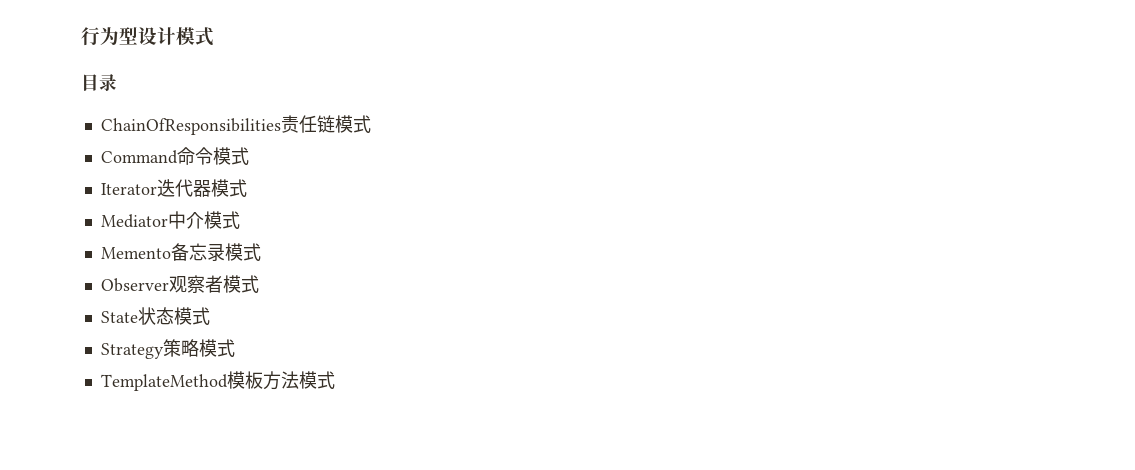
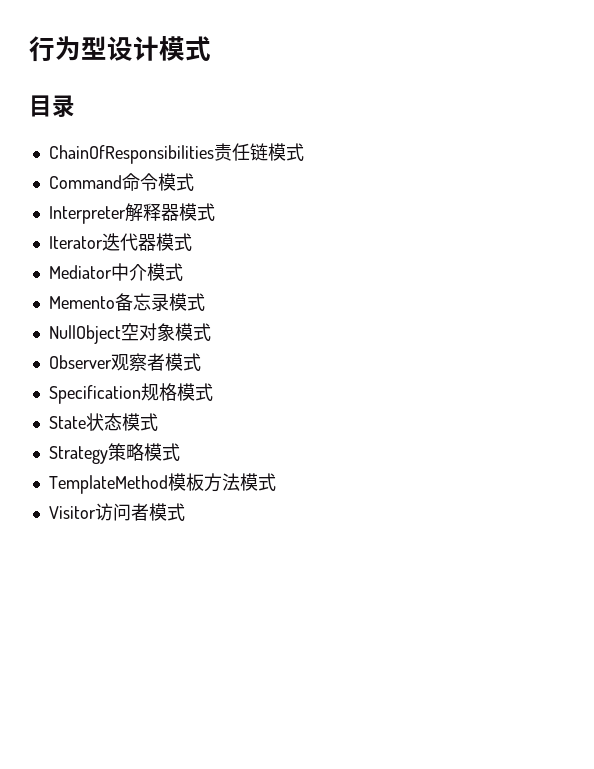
+ Interpreter解释器模式
+ NullObject空对象模式
+ Specification规格模式
+ Visitor访问者模式

